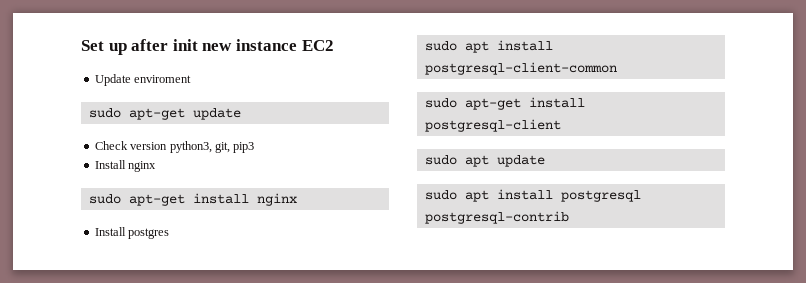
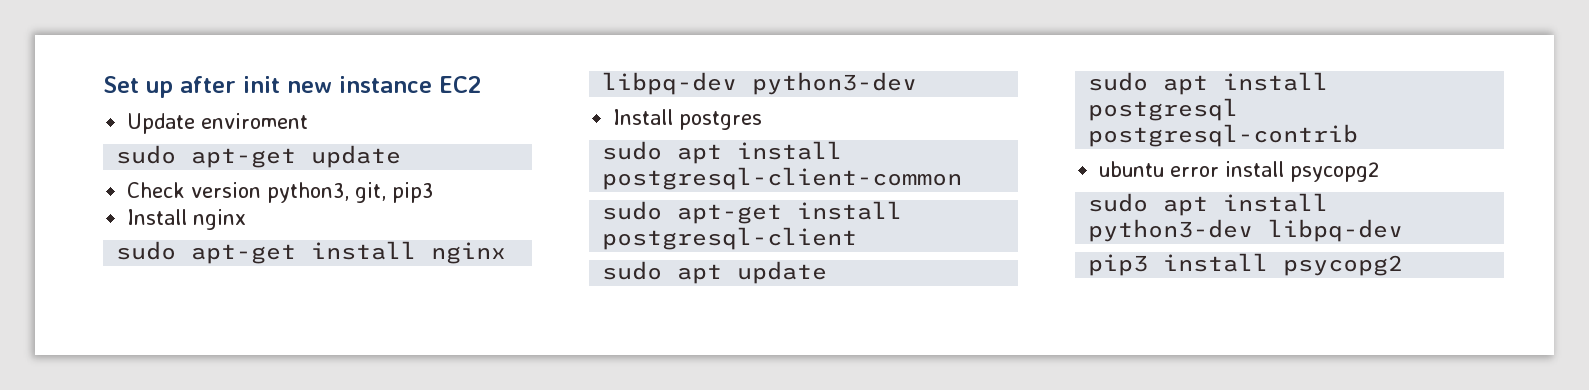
- sudo apt-get install nginx
+ sudo apt-get install nginx libpq-dev python3-dev
+ ubuntu error install psycopg2
+ sudo apt install python3-dev libpq-dev
+ pip3 install psycopg2

